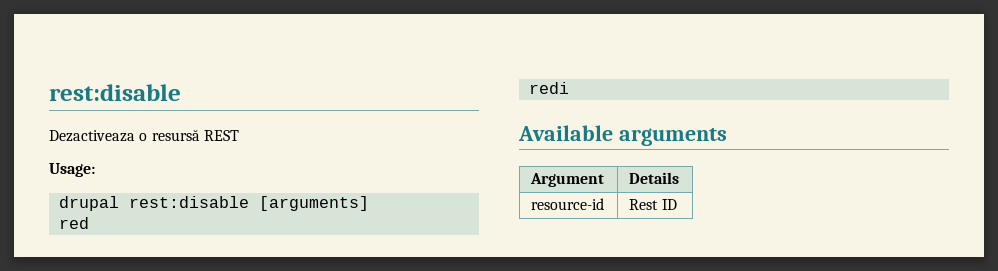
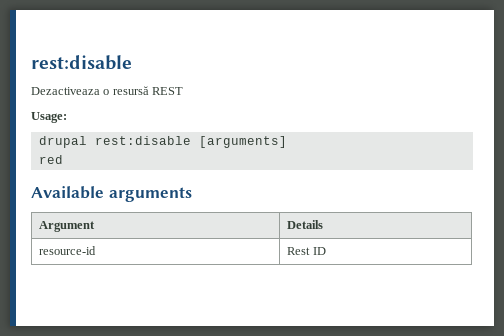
- redi

